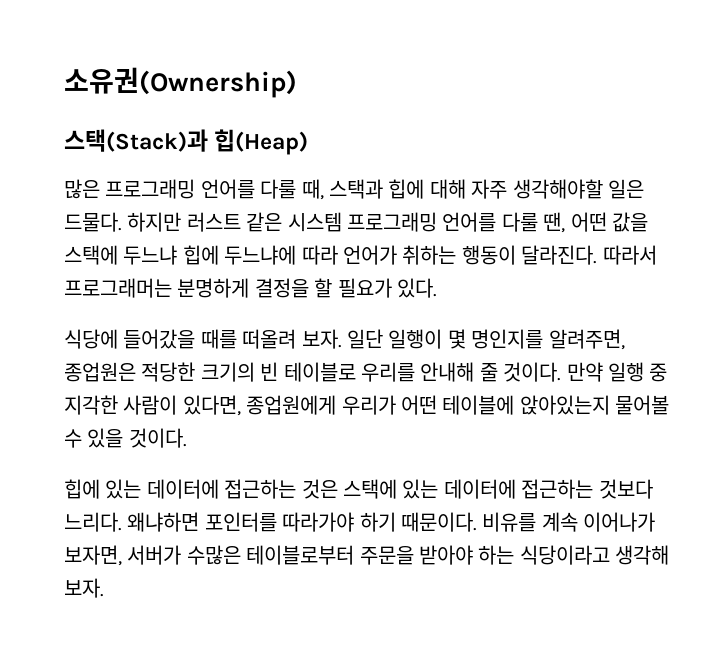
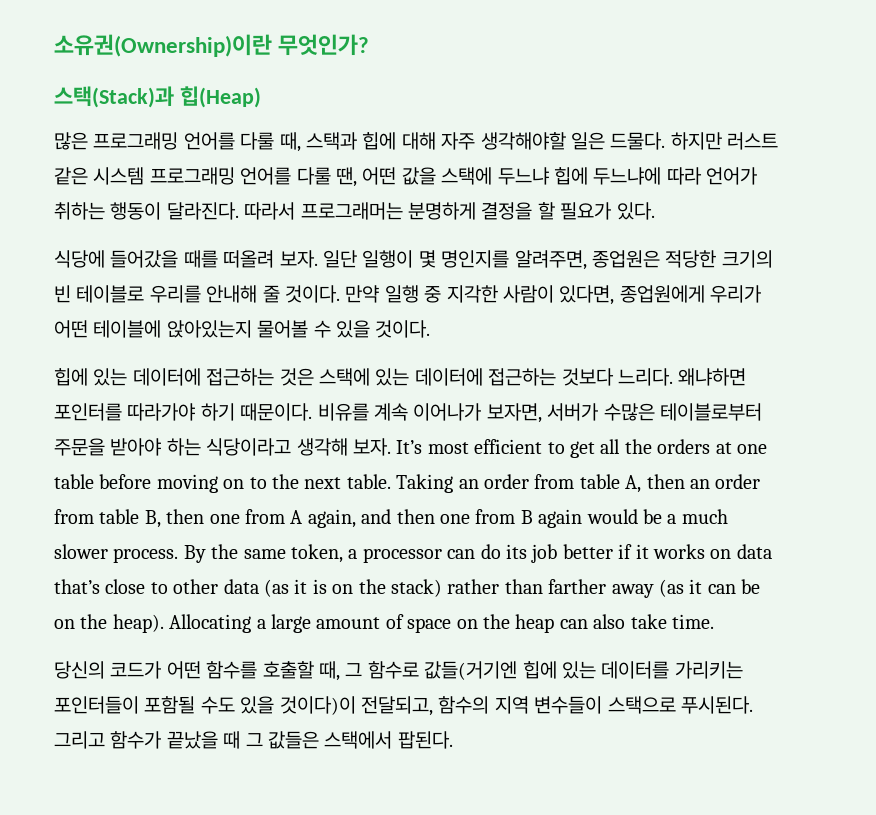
- 소유권(Ownership)
+ 소유권(Ownership)이란 무엇인가?
+ It’s most efficient to get all the orders at one table before moving on to the next table. Taking an order from table A, then an order from table B, then one from A again, and then one from B again would be a much slower process. By the same token, a processor can do its job better if it works on data that’s close to other data (as it is on the stack) rather than farther away (as it can be on the heap). Allocating a large amount of space on the heap can also take time.
+ 당신의 코드가 어떤 함수를 호출할 때, 그 함수로 값들(거기엔 힙에 있는 데이터를 가리키는 포인터들이 포함될 수도 있을 것이다)이 전달되고, 함수의 지역 변수들이 스택으로 푸시된다. 그리고 함수가 끝났을 때 그 값들은 스택에서 팝된다.

